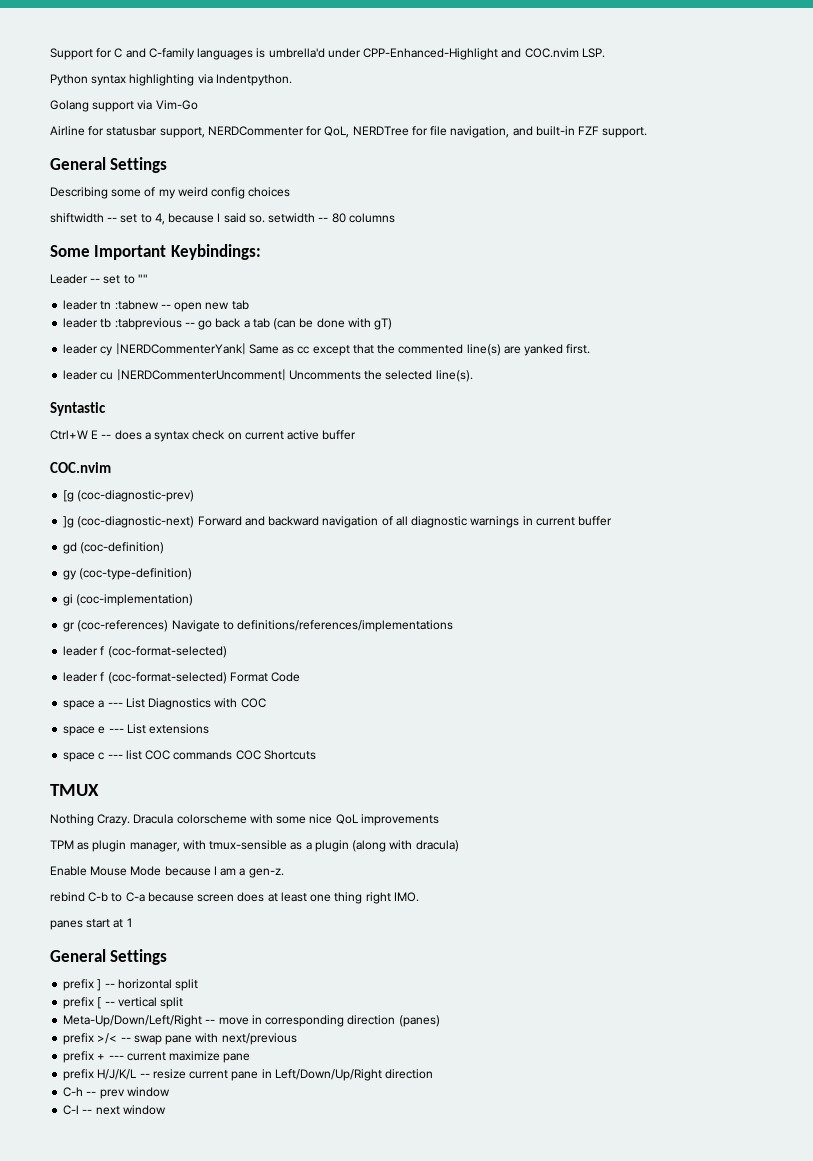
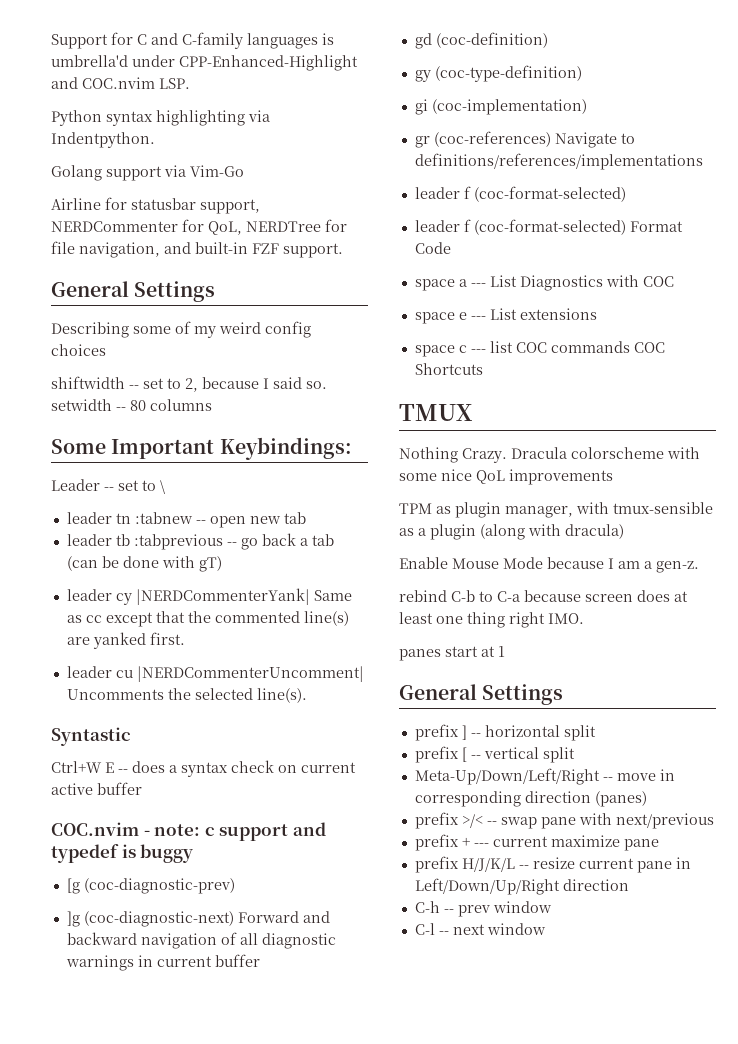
- shiftwidth -- set to 4, because I said so. setwidth -- 80 columns
+ shiftwidth -- set to 2, because I said so. setwidth -- 80 columns
- Leader -- set to ""
+ Leader -- set to \
  Ctrl+W E -- does a syntax check on current active buffer
- COC.nvim
+ COC.nvim - note: c support and typedef is buggy

